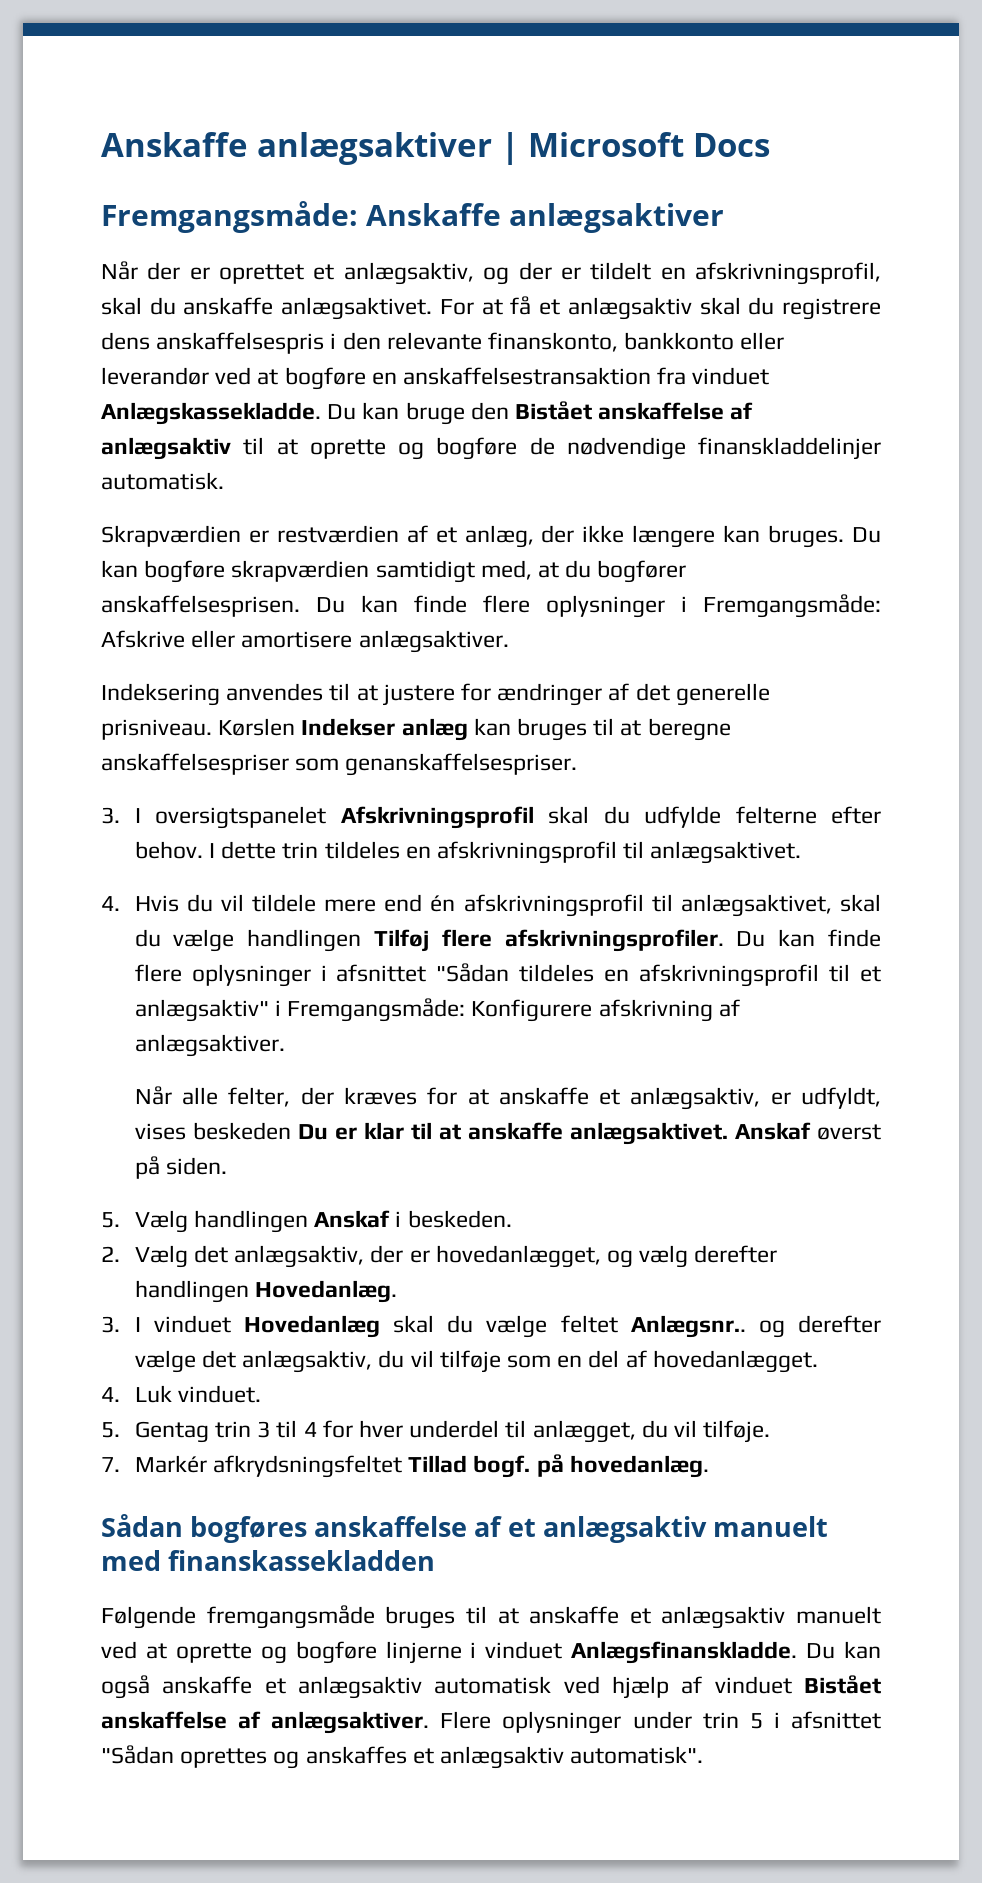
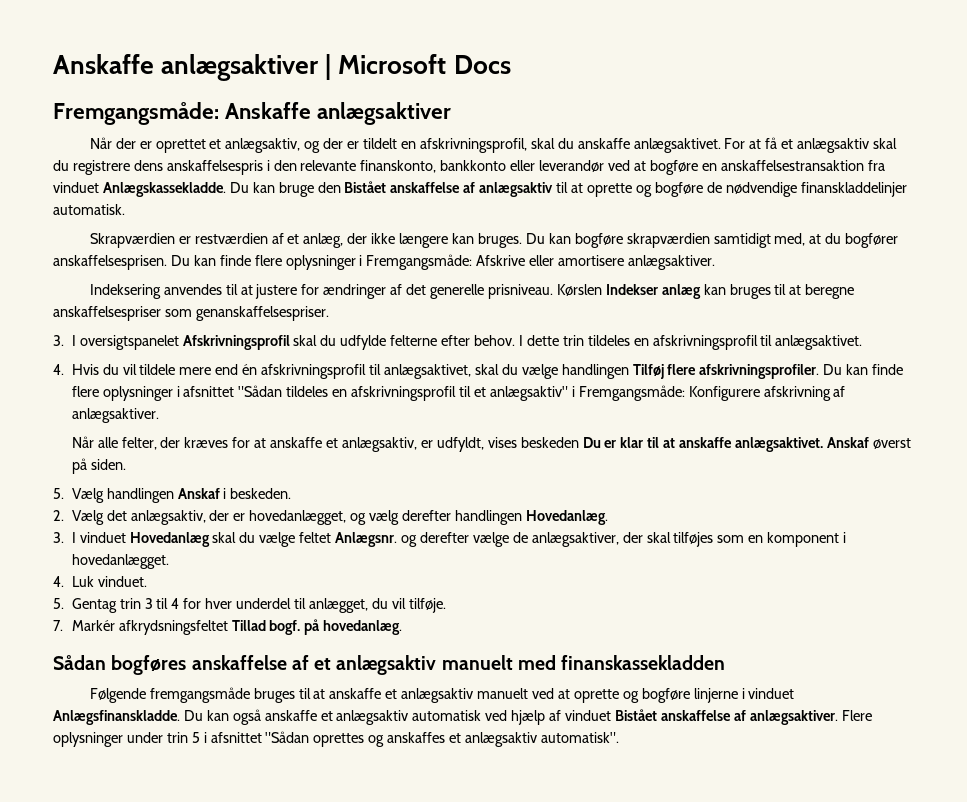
- 3. I vinduet Hovedanlæg skal du vælge feltet Anlægsnr.. og derefter vælge det anlægsaktiv, du vil tilføje som en del af hovedanlægget.
+ 3. I vinduet Hovedanlæg skal du vælge feltet Anlægsnr. og derefter vælge de anlægsaktiver, der skal tilføjes som en komponent i hovedanlægget.

